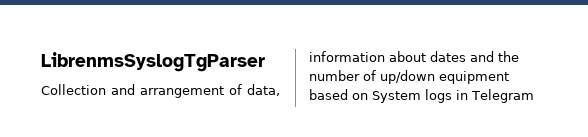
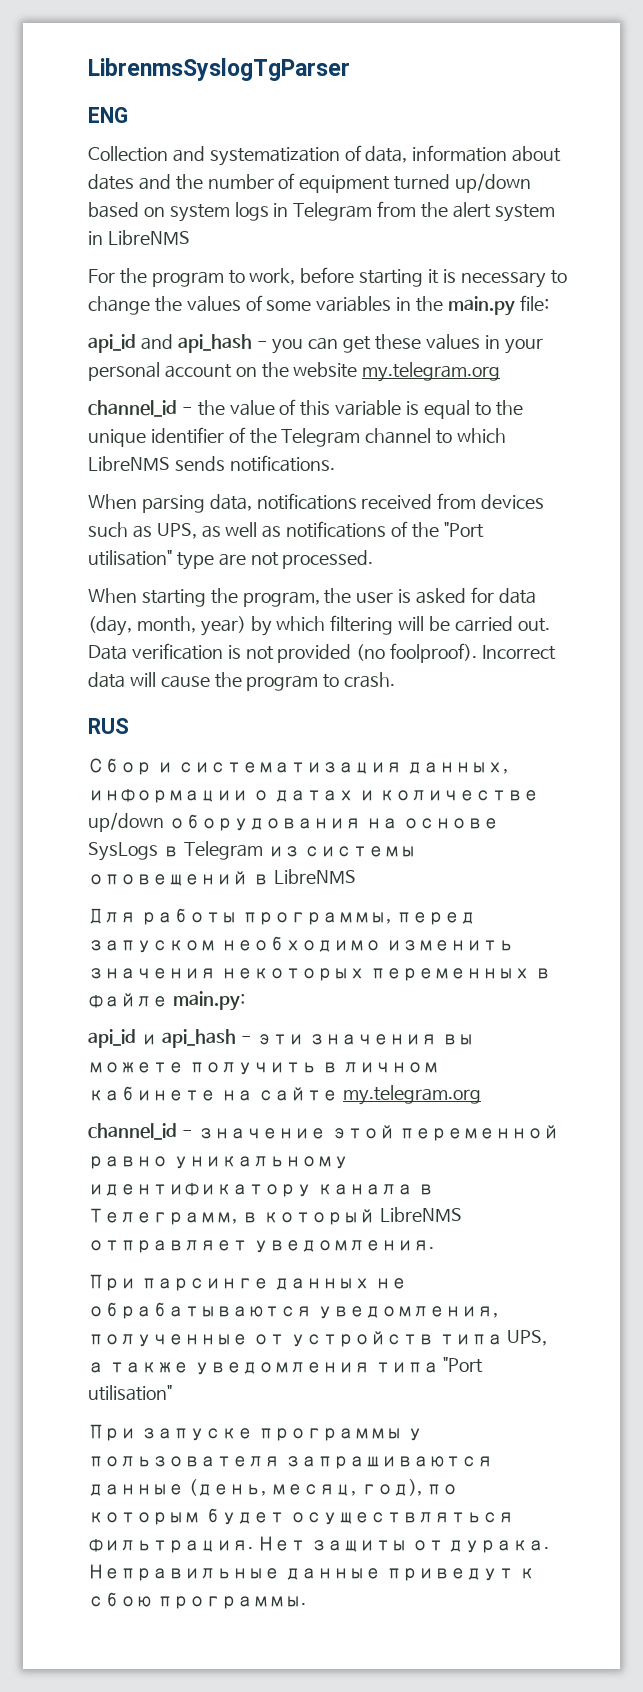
+ ENG
- Collection and arrangement of data, information about dates and the number of up/down equipment based on System logs in Telegram
+ Collection and systematization of data, information about dates and the number of equipment turned up/down based on system logs in Telegram from the alert system in LibreNMS
+ For the program to work, before starting it is necessary to change the values of some variables in the main.py file:
+ api_id and api_hash - you can get these values in your personal account on the website my.telegram.org
+ channel_id - the value of this variable is equal to the unique identifier of the Telegram channel to which LibreNMS sends notifications.
+ When parsing data, notifications received from devices such as UPS, as well as notifications of the "Port utilisation" type are not processed.
+ When starting the program, the user is asked for data (day, month, year) by which filtering will be carried out. Data verification is not provided (no foolproof). Incorrect data will cause the program to crash.
+ RUS
+ Сбор и систематизация данных, информации о датах и количестве up/down оборудования на основе SysLogs в Telegram из системы оповещений в LibreNMS
+ Для работы программы, перед запуском необходимо изменить значения некоторых переменных в файле main.py:
+ api_id и api_hash - эти значения вы можете получить в личном кабинете на сайте my.telegram.org
+ channel_id - значение этой переменной равно уникальному идентификатору канала в Телеграмм, в который LibreNMS отправляет уведомления.
+ При парсинге данных не обрабатываются уведомления, полученные от устройств типа UPS, а также уведомления типа "Port utilisation"
+ При запуске программы у пользователя запрашиваются данные (день, месяц, год), по которым будет осуществляться фильтрация. Нет защиты от дурака. Неправильные данные приведут к сбою программы.

